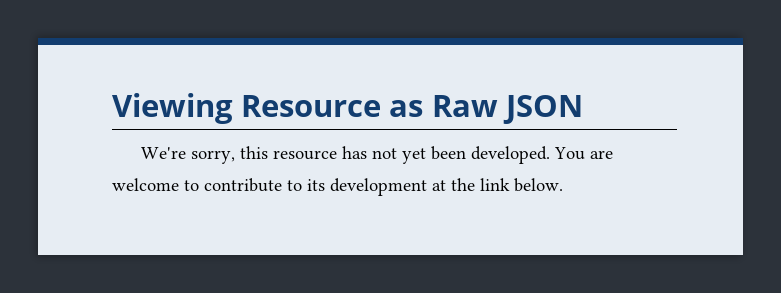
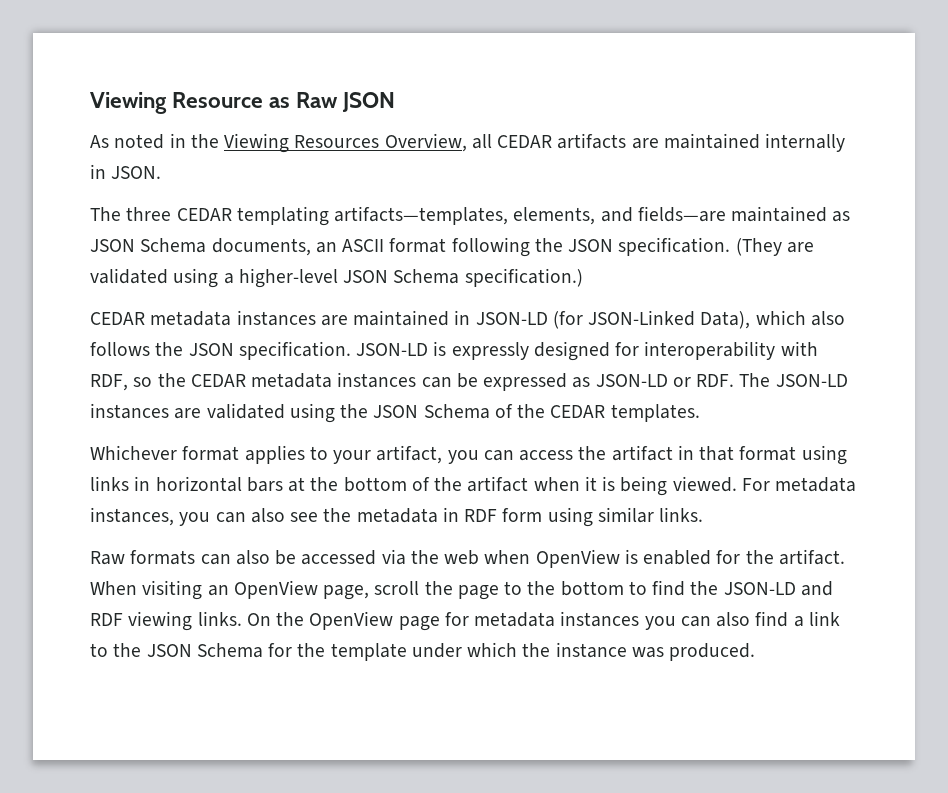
- We're sorry, this resource has not yet been developed. You are welcome to contribute to its development at the link below.
+ As noted in the Viewing Resources Overview, all CEDAR artifacts are maintained internally in JSON.
+ The three CEDAR templating artifacts—templates, elements, and fields—are maintained as JSON Schema documents, an ASCII format following the JSON specification. (They are validated using a higher-level JSON Schema specification.)
+ CEDAR metadata instances are maintained in JSON-LD (for JSON-Linked Data), which also follows the JSON specification. JSON-LD is expressly designed for interoperability with RDF, so the CEDAR metadata instances can be expressed as JSON-LD or RDF. The JSON-LD instances are validated using the JSON Schema of the CEDAR templates.
+ Whichever format applies to your artifact, you can access the artifact in that format using links in horizontal bars at the bottom of the artifact when it is being viewed. For metadata instances, you can also see the metadata in RDF form using similar links.
+ Raw formats can also be accessed via the web when OpenView is enabled for the artifact. When visiting an OpenView page, scroll the page to the bottom to find the JSON-LD and RDF viewing links. On the OpenView page for metadata instances you can also find a link to the JSON Schema for the template under which the instance was produced.

